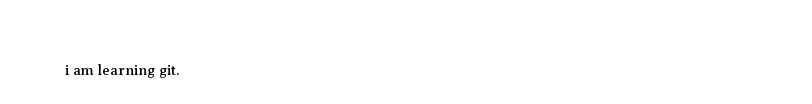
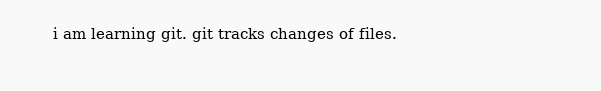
- i am learning git.
+ i am learning git. git tracks changes of files.

